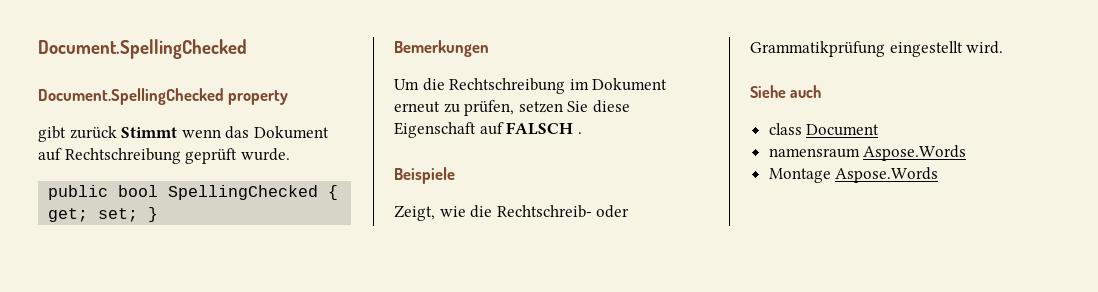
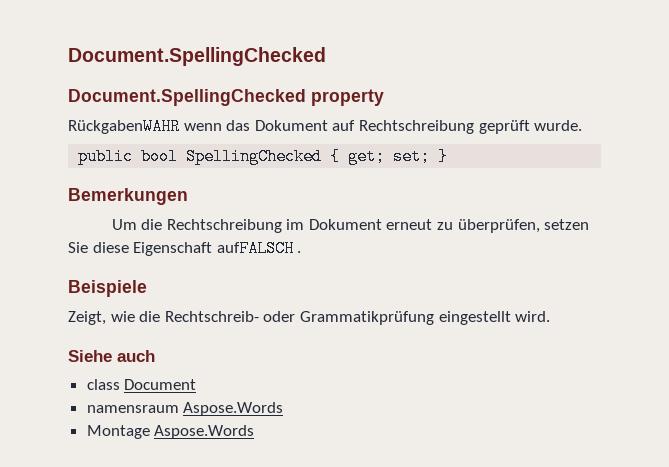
- gibt zurück Stimmt wenn das Dokument auf Rechtschreibung geprüft wurde.
+ RückgabenWAHR wenn das Dokument auf Rechtschreibung geprüft wurde.
- Um die Rechtschreibung im Dokument erneut zu prüfen, setzen Sie diese Eigenschaft auf FALSCH .
+ Um die Rechtschreibung im Dokument erneut zu überprüfen, setzen Sie diese Eigenschaft aufFALSCH .

